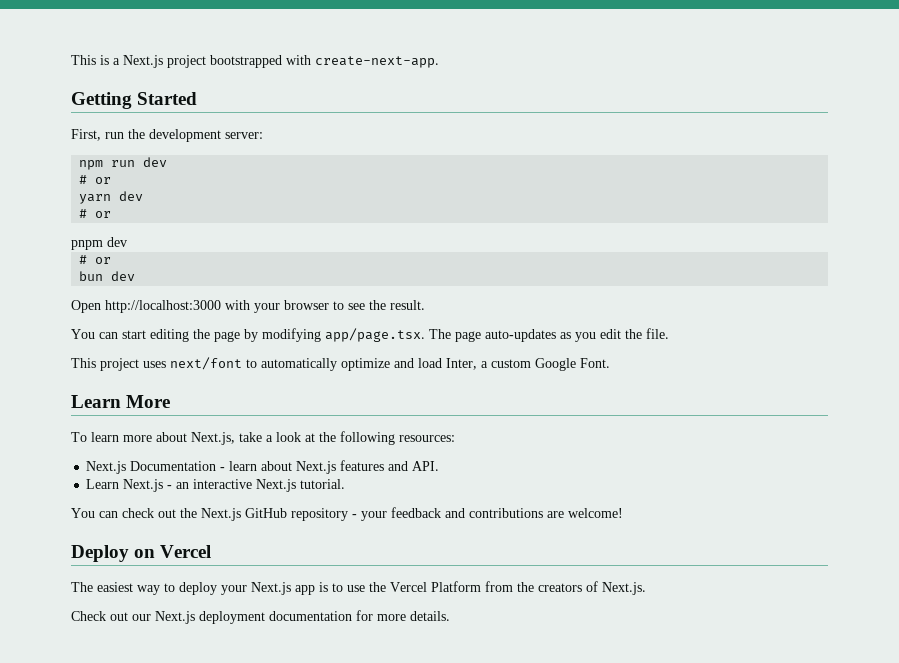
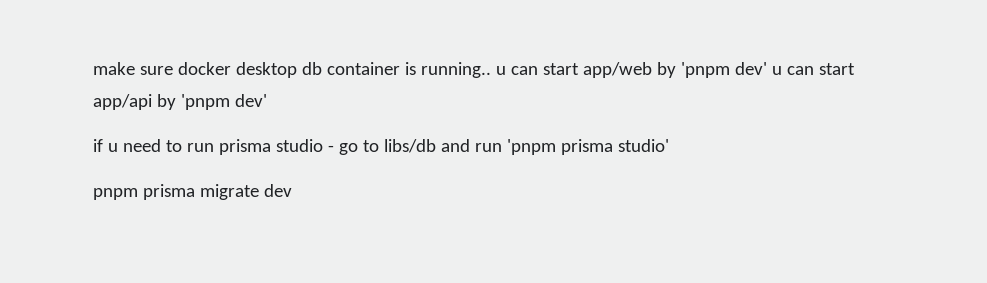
- This is a Next.js project bootstrapped with create-next-app.
- Getting Started
- First, run the development server:
- npm run dev
- # or
- yarn dev
- # or
+ make sure docker desktop db container is running.. u can start app/web by 'pnpm dev' u can start app/api by 'pnpm dev'
+ if u need to run prisma studio - go to libs/db and run 'pnpm prisma studio'
- pnpm dev
- # or
- bun dev
- Open http://localhost:3000 with your browser to see the result.
- You can start editing the page by modifying app/page.tsx. The page auto-updates as you edit the file.
- This project uses next/font to automatically optimize and load Inter, a custom Google Font.
- Learn More
- To learn more about Next.js, take a look at the following resources:
- Next.js Documentation - learn about Next.js features and API.
- Learn Next.js - an interactive Next.js tutorial.
- You can check out the Next.js GitHub repository - your feedback and contributions are welcome!
- Deploy on Vercel
- The easiest way to deploy your Next.js app is to use the Vercel Platform from the creators of Next.js.
- Check out our Next.js deployment documentation for more details.
+ pnpm prisma migrate dev

